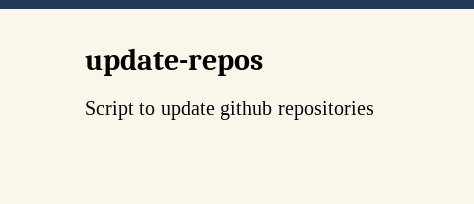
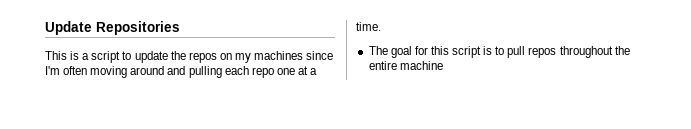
- update-repos
- Script to update github repositories
+ Update Repositories
+ This is a script to update the repos on my machines since I'm often moving around and pulling each repo one at a time.
+ The goal for this script is to pull repos throughout the entire machine

